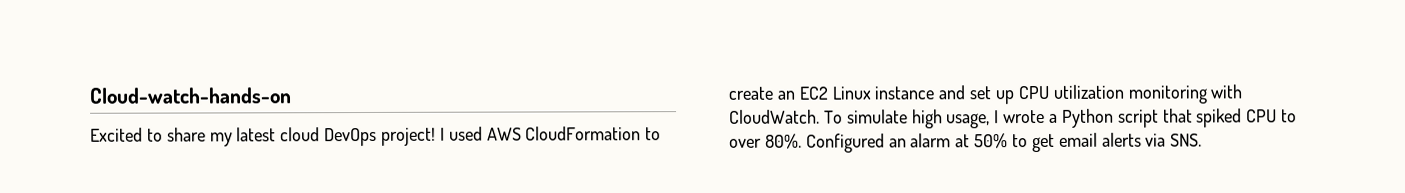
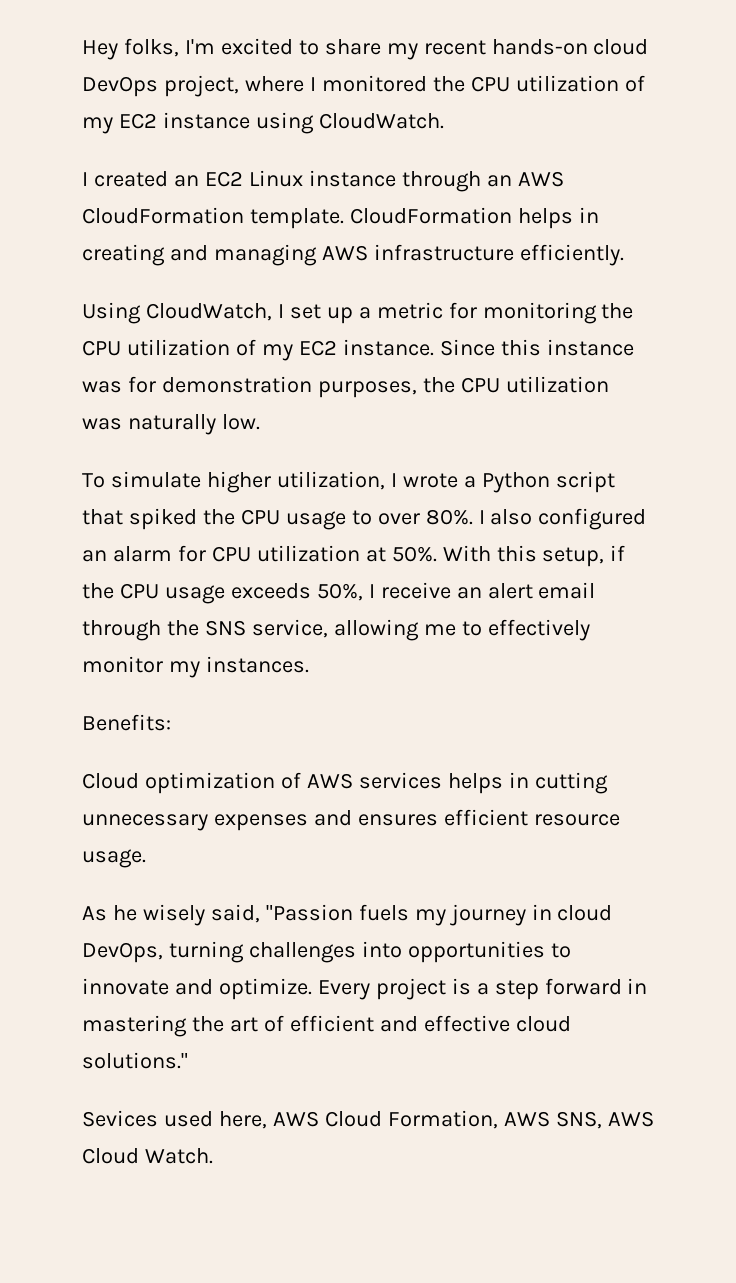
- Cloud-watch-hands-on
- Excited to share my latest cloud DevOps project! I used AWS CloudFormation to create an EC2 Linux instance and set up CPU utilization monitoring with CloudWatch. To simulate high usage, I wrote a Python script that spiked CPU to over 80%. Configured an alarm at 50% to get email alerts via SNS.
+ Hey folks, I'm excited to share my recent hands-on cloud DevOps project, where I monitored the CPU utilization of my EC2 instance using CloudWatch.
+ I created an EC2 Linux instance through an AWS CloudFormation template. CloudFormation helps in creating and managing AWS infrastructure efficiently.
+ Using CloudWatch, I set up a metric for monitoring the CPU utilization of my EC2 instance. Since this instance was for demonstration purposes, the CPU utilization was naturally low.
+ To simulate higher utilization, I wrote a Python script that spiked the CPU usage to over 80%. I also configured an alarm for CPU utilization at 50%. With this setup, if the CPU usage exceeds 50%, I receive an alert email through the SNS service, allowing me to effectively monitor my instances.
+ Benefits:
+ Cloud optimization of AWS services helps in cutting unnecessary expenses and ensures efficient resource usage.
+ As he wisely said, "Passion fuels my journey in cloud DevOps, turning challenges into opportunities to innovate and optimize. Every project is a step forward in mastering the art of efficient and effective cloud solutions."
+ Sevices used here, AWS Cloud Formation, AWS SNS, AWS Cloud Watch.

